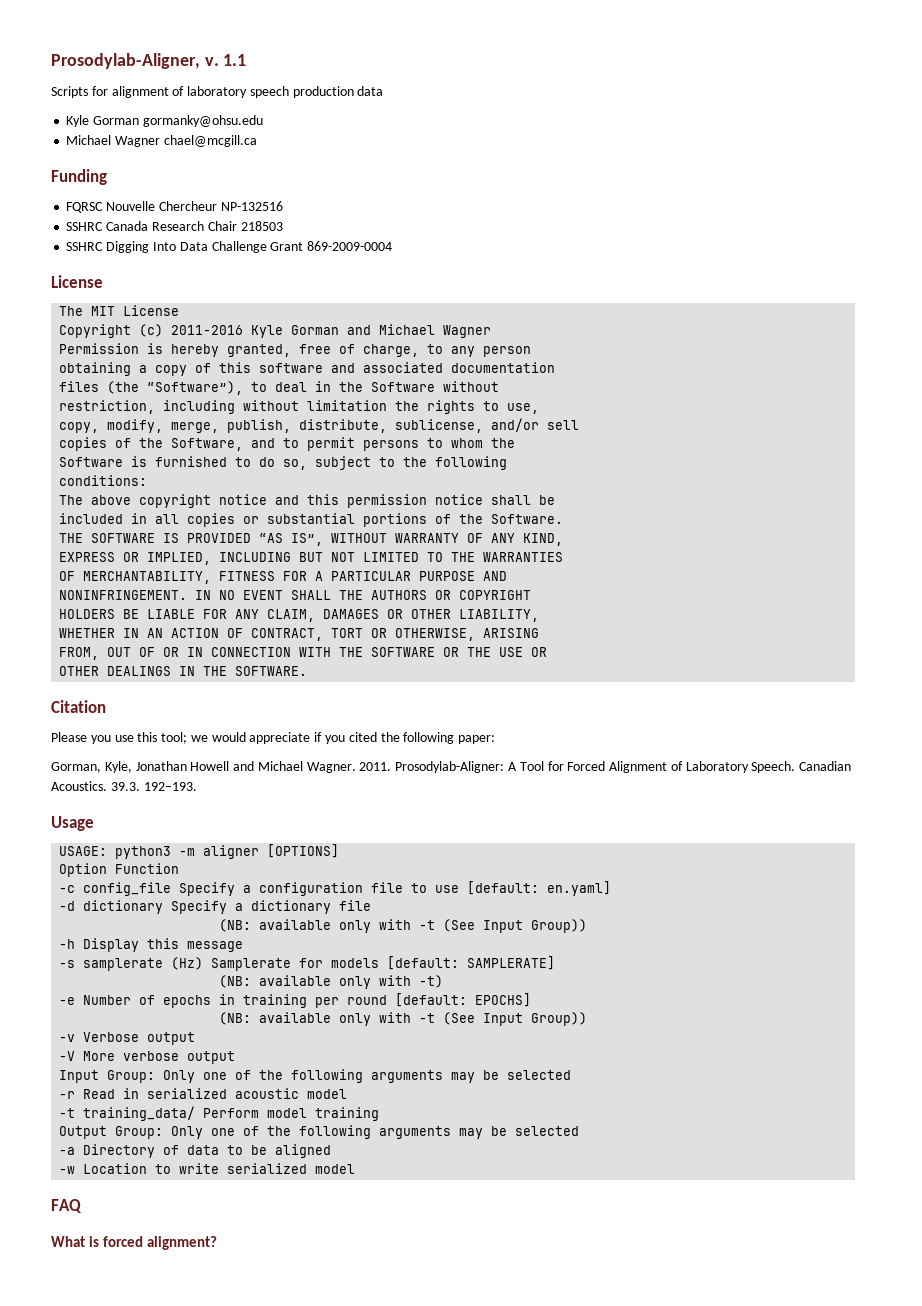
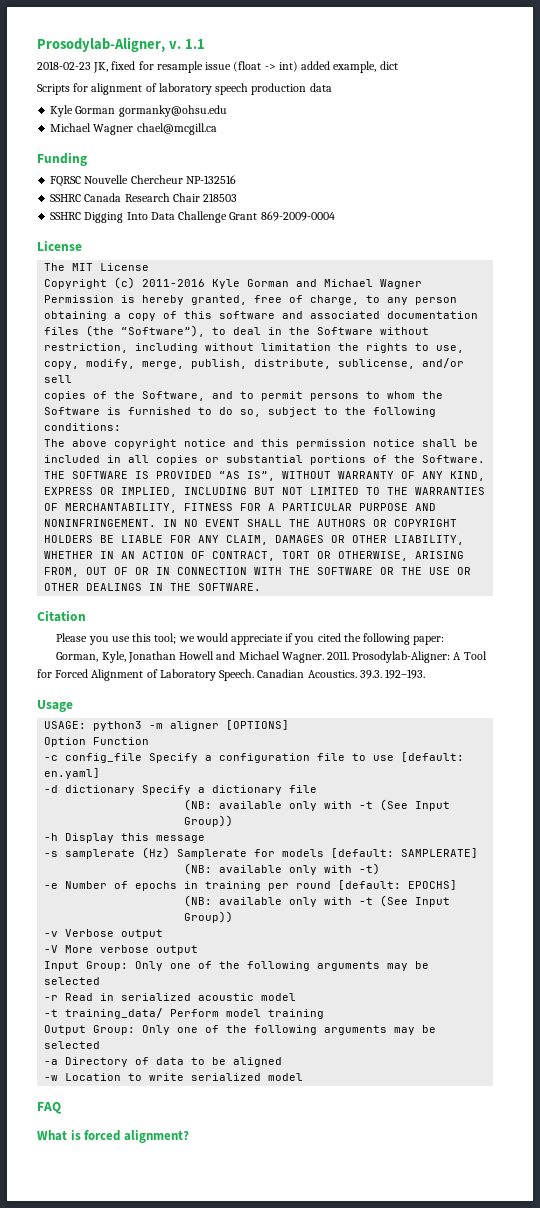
+ 2018-02-23 JK, fixed for resample issue (float -> int) added example, dict

